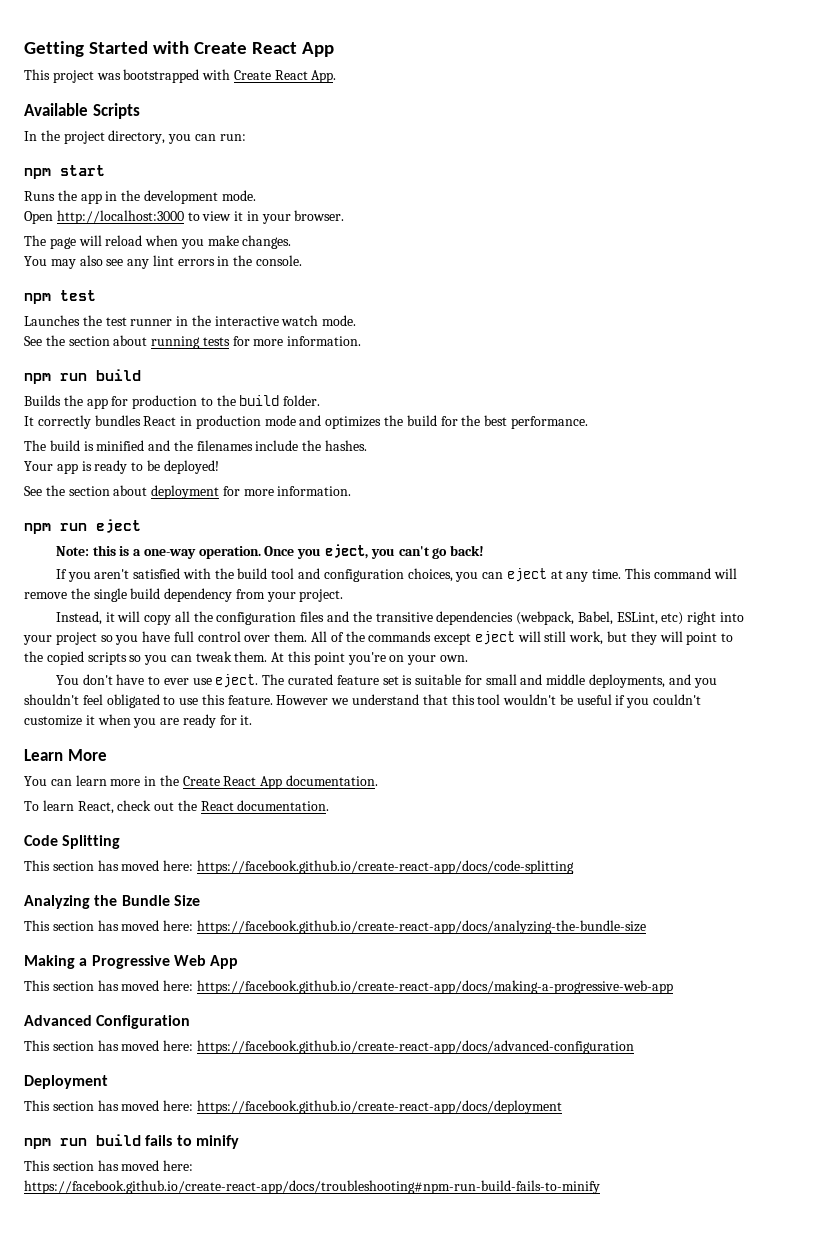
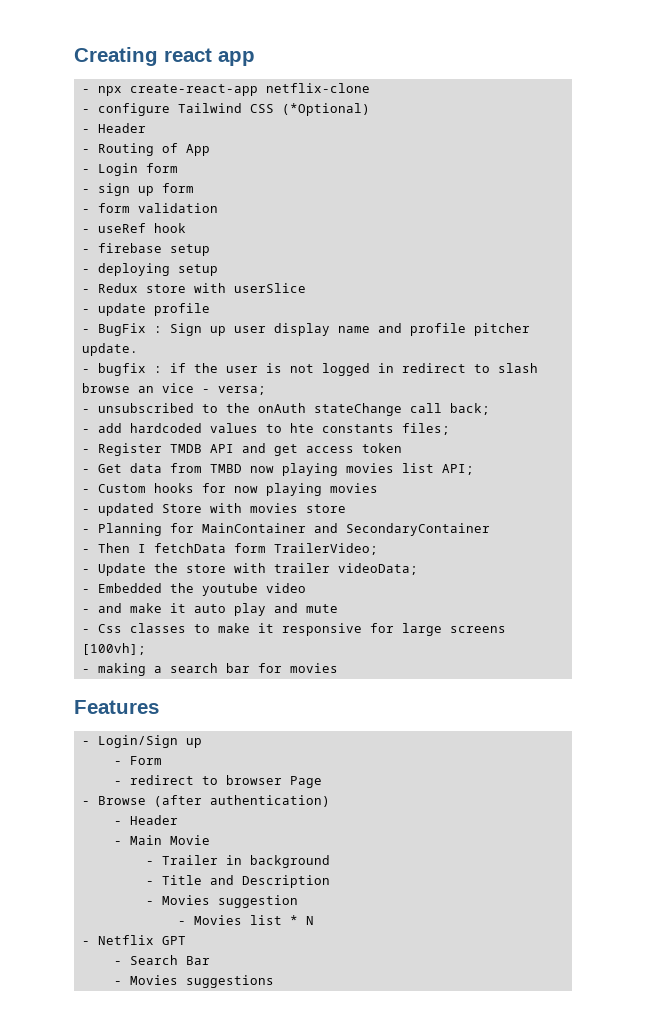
- Getting Started with Create React App
- This project was bootstrapped with Create React App.
- Available Scripts
- In the project directory, you can run:
- npm start
- Runs the app in the development mode.
- Open http://localhost:3000 to view it in your browser.
- The page will reload when you make changes.
- You may also see any lint errors in the console.
- npm test
- Launches the test runner in the interactive watch mode.
- See the section about running tests for more information.
- npm run build
- Builds the app for production to the build folder.
- It correctly bundles React in production mode and optimizes the build for the best performance.
- The build is minified and the filenames include the hashes.
- Your app is ready to be deployed!
- See the section about deployment for more information.
- npm run eject
- Note: this is a one-way operation. Once you eject, you can't go back!
- If you aren't satisfied with the build tool and configuration choices, you can eject at any time. This command will remove the single build dependency from your project.
- Instead, it will copy all the configuration files and the transitive dependencies (webpack, Babel, ESLint, etc) right into your project so you have full control over them. All of the commands except eject will still work, but they will point to the copied scripts so you can tweak them. At this point you're on your own.
- You don't have to ever use eject. The curated feature set is suitable for small and middle deployments, and you shouldn't feel obligated to use this feature. However we understand that this tool wouldn't be useful if you couldn't customize it when you are ready for it.
- Learn More
- You can learn more in the Create React App documentation.
- To learn React, check out the React documentation.
- Code Splitting
- This section has moved here: https://facebook.github.io/create-react-app/docs/code-splitting
- Analyzing the Bundle Size
- This section has moved here: https://facebook.github.io/create-react-app/docs/analyzing-the-bundle-size
- Making a Progressive Web App
- This section has moved here: https://facebook.github.io/create-react-app/docs/making-a-progressive-web-app
- Advanced Configuration
- This section has moved here: https://facebook.github.io/create-react-app/docs/advanced-configuration
- Deployment
- This section has moved here: https://facebook.github.io/create-react-app/docs/deployment
- npm run build fails to minify
- This section has moved here: https://facebook.github.io/create-react-app/docs/troubleshooting#npm-run-build-fails-to-minify
+ Creating react app
+ - npx create-react-app netflix-clone
+ - configure Tailwind CSS (*Optional)
+ - Header
+ - Routing of App
+ - Login form
+ - sign up form
+ - form validation
+ - useRef hook
+ - firebase setup
+ - deploying setup
+ - Redux store with userSlice
+ - update profile
+ - BugFix : Sign up user display name and profile pitcher update.
+ - bugfix : if the user is not logged in redirect to slash browse an vice - versa;
+ - unsubscribed to the onAuth stateChange call back;
+ - add hardcoded values to hte constants files;
+ - Register TMDB API and get access token
+ - Get data from TMBD now playing movies list API;
+ - Custom hooks for now playing movies
+ - updated Store with movies store
+ - Planning for MainContainer and SecondaryContainer
+ - Then I fetchData form TrailerVideo;
+ - Update the store with trailer videoData;
+ - Embedded the youtube video
+ - and make it auto play and mute
+ - Css classes to make it responsive for large screens [100vh];
+ - making a search bar for movies
+ Features
+ - Login/Sign up
+ - Form
+ - redirect to browser Page
+ - Browse (after authentication)
+ - Header
+ - Main Movie
+ - Trailer in background
+ - Title and Description
+ - Movies suggestion
+ - Movies list * N
+ - Netflix GPT
+ - Search Bar
+ - Movies suggestions

